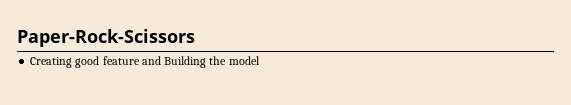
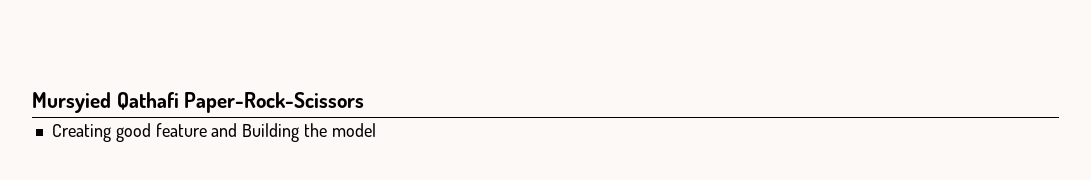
- Paper-Rock-Scissors
+ Mursyied Qathafi Paper-Rock-Scissors

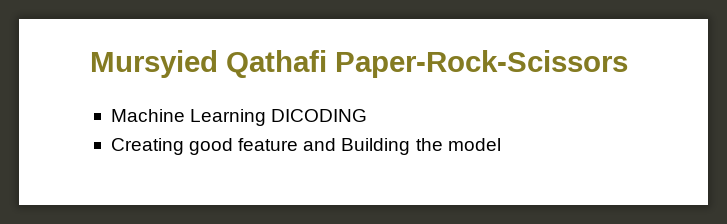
+ Machine Learning DICODING

